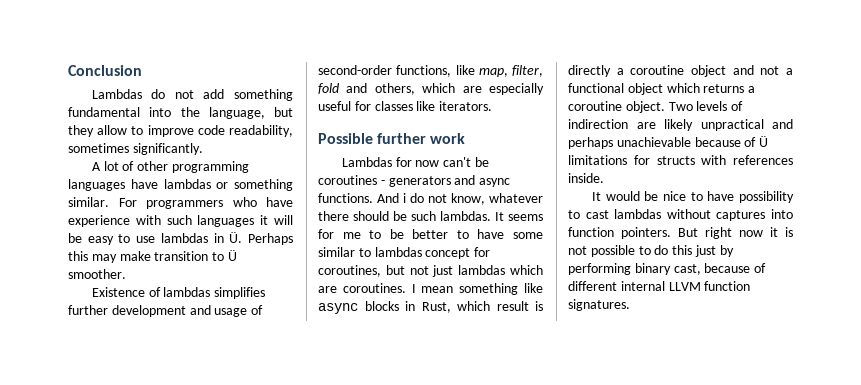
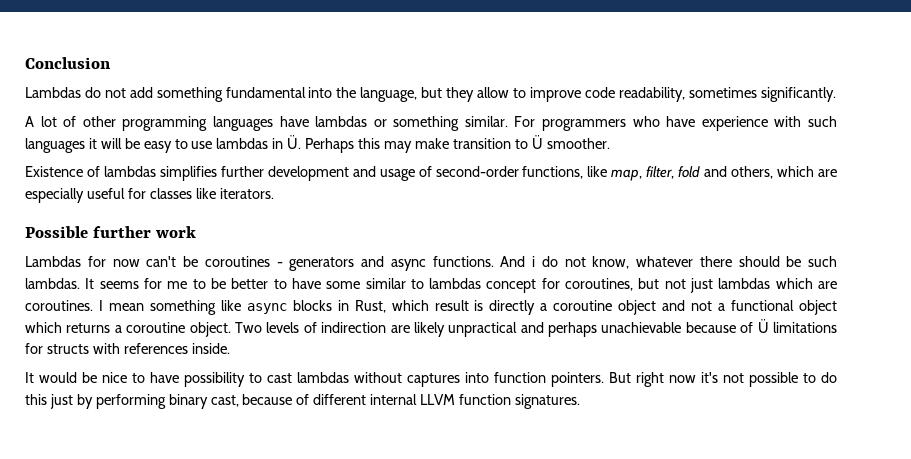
- But right now it is not possible to do this just by performing binary cast, because of different internal LLVM function signatures.
+ But right now it's not possible to do this just by performing binary cast, because of different internal LLVM function signatures.

